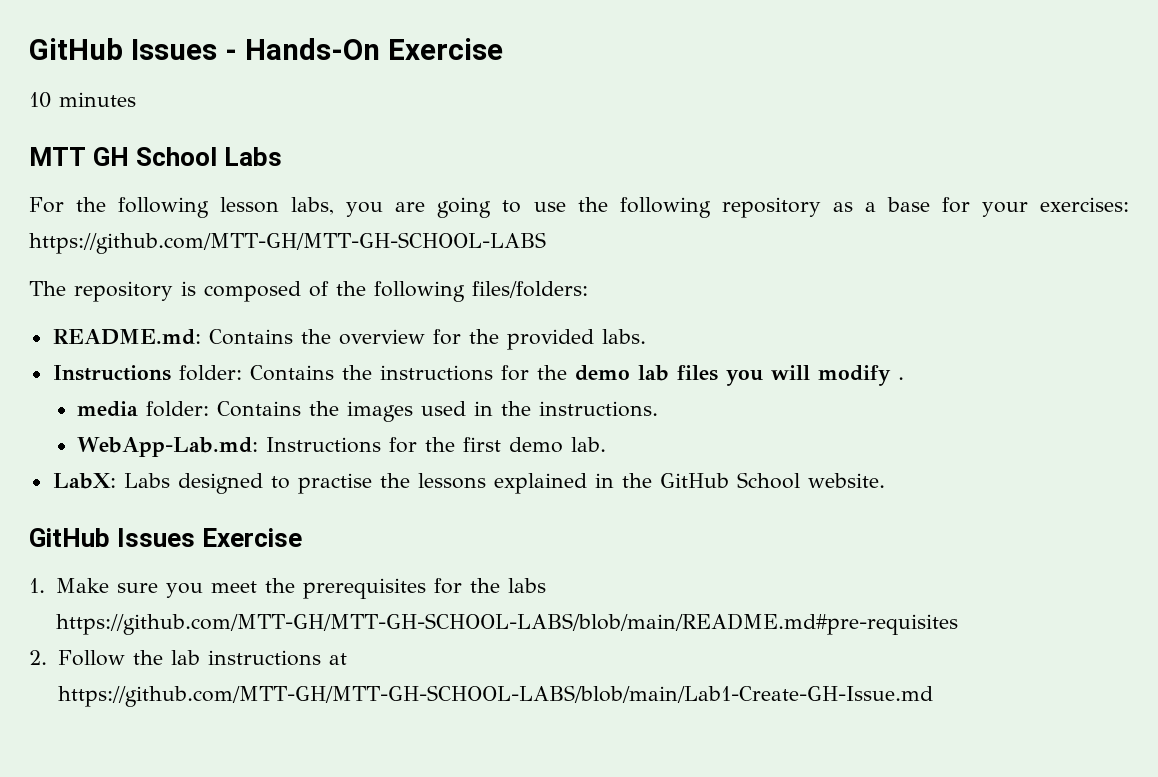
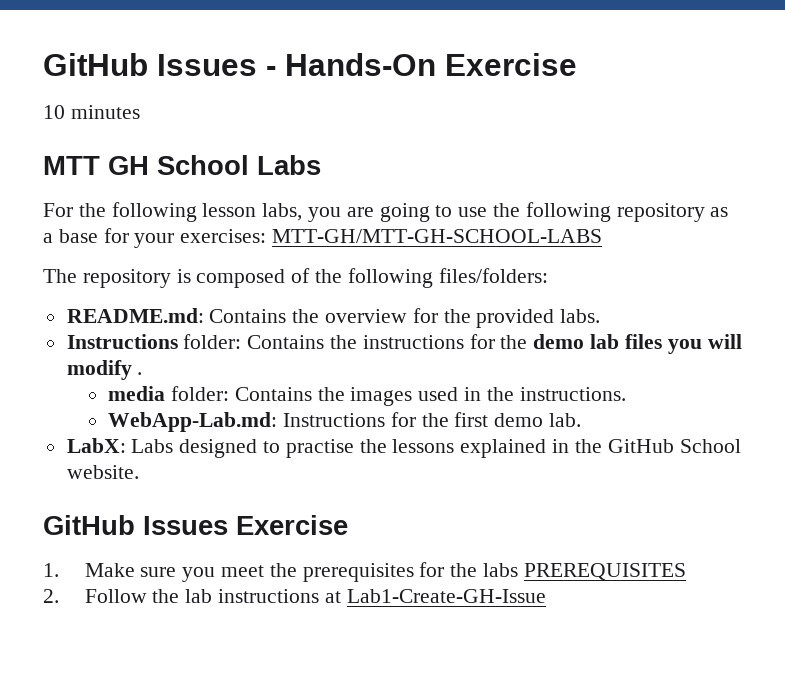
- For the following lesson labs, you are going to use the following repository as a base for your exercises: https://github.com/MTT-GH/MTT-GH-SCHOOL-LABS
+ For the following lesson labs, you are going to use the following repository as a base for your exercises: MTT-GH/MTT-GH-SCHOOL-LABS
- 1. Make sure you meet the prerequisites for the labs https://github.com/MTT-GH/MTT-GH-SCHOOL-LABS/blob/main/README.md#pre-requisites
+ 1. Make sure you meet the prerequisites for the labs PREREQUISITES
- 2. Follow the lab instructions at https://github.com/MTT-GH/MTT-GH-SCHOOL-LABS/blob/main/Lab1-Create-GH-Issue.md
+ 2. Follow the lab instructions at Lab1-Create-GH-Issue

